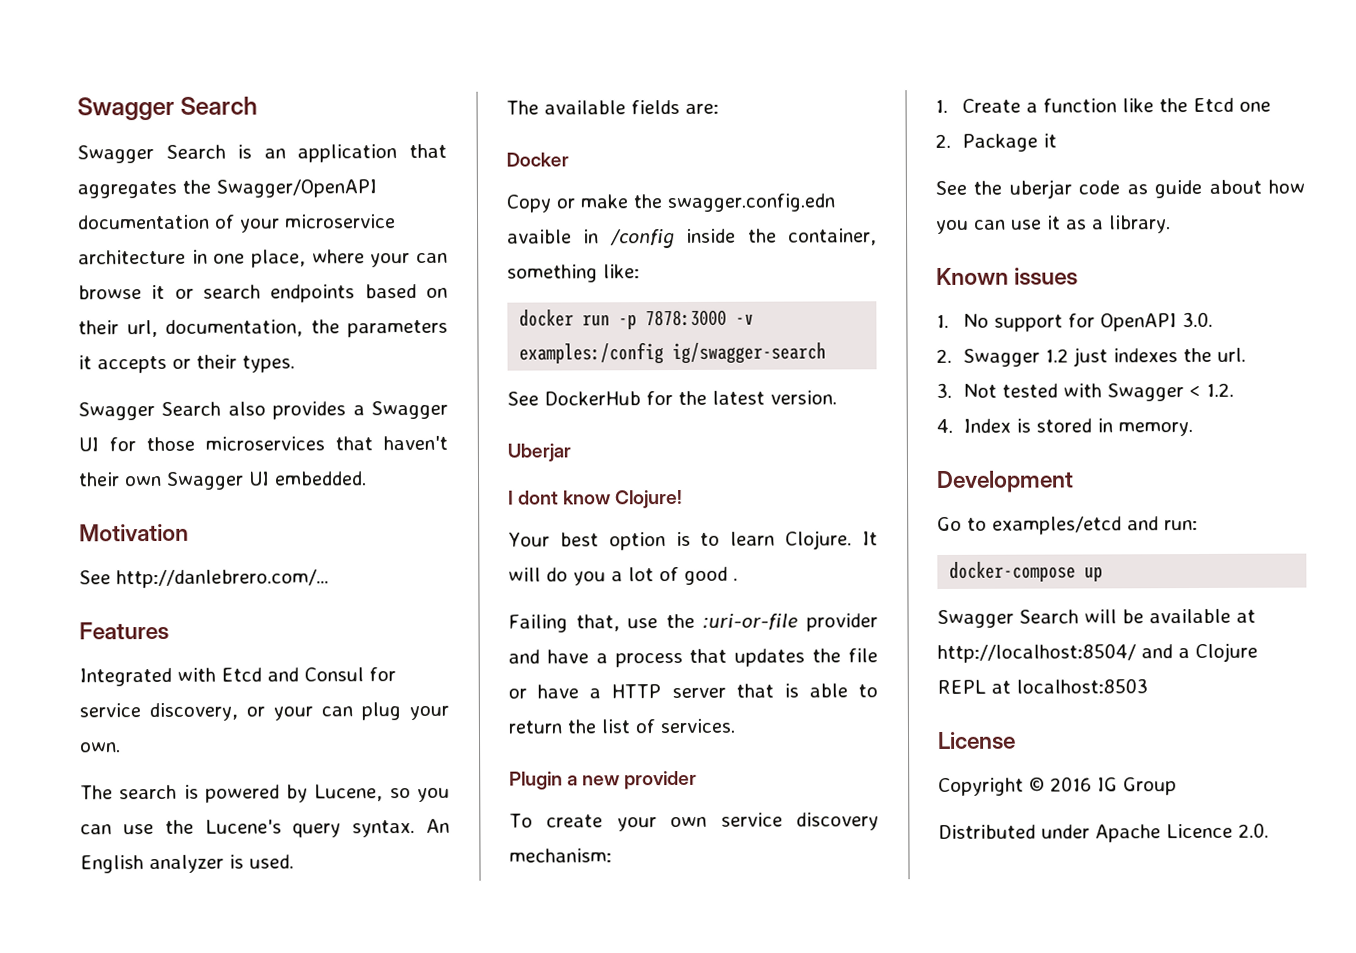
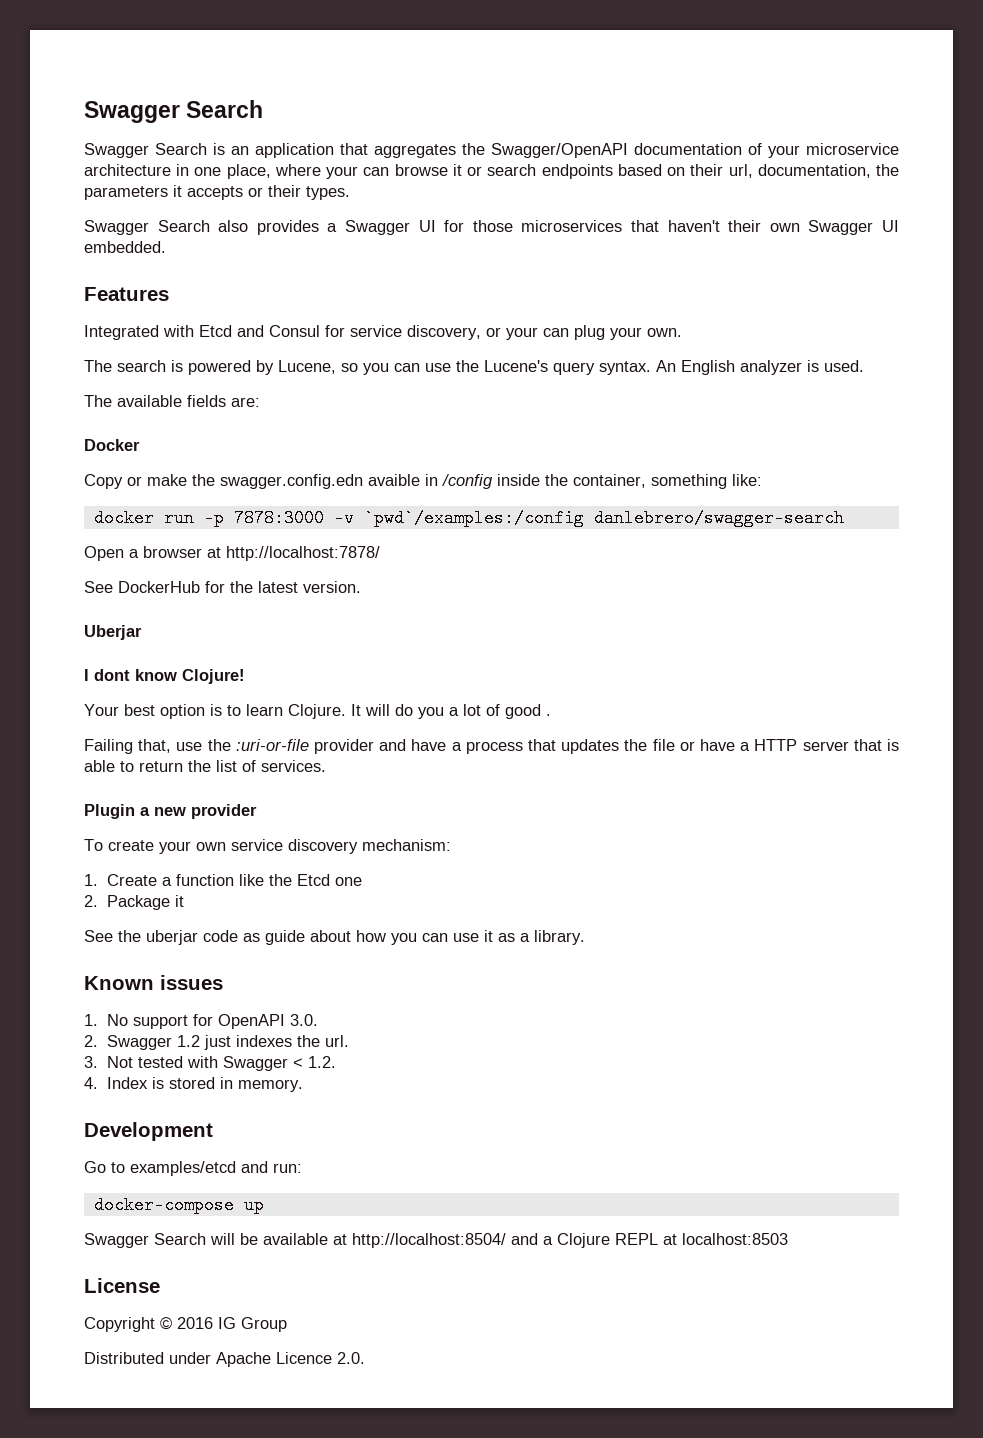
- Motivation
- See http://danlebrero.com/...
- docker run -p 7878:3000 -v examples:/config ig/swagger-search
+ docker run -p 7878:3000 -v `pwd`/examples:/config danlebrero/swagger-search
+ Open a browser at http://localhost:7878/

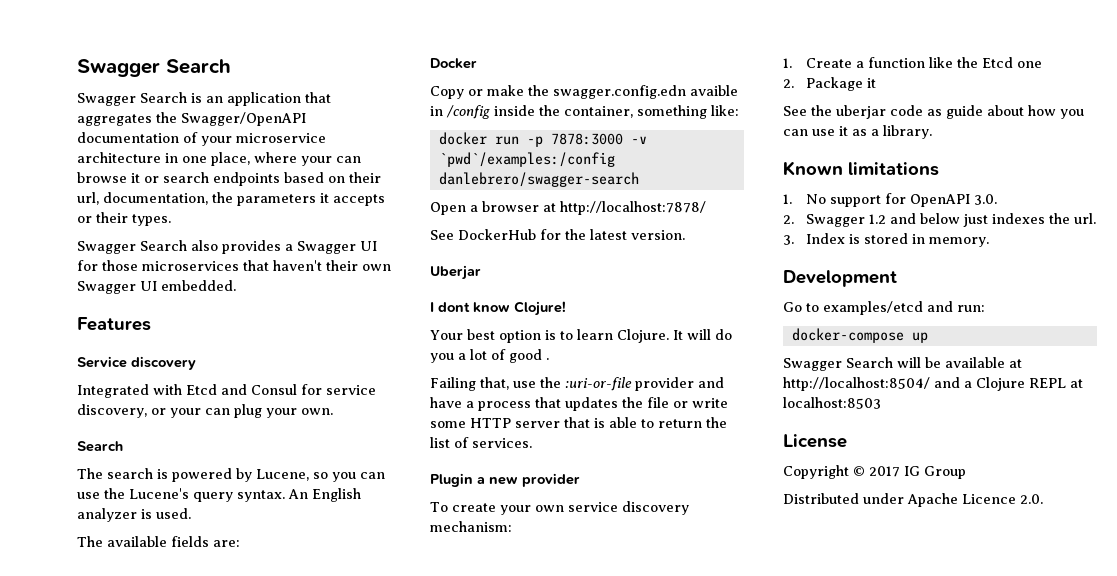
+ Service discovery
  Integrated with Etcd and Consul for service discovery, or your can plug your own.
+ Search
- Failing that, use the :uri-or-file provider and have a process that updates the file or have a HTTP server that is able to return the list of services.
+ Failing that, use the :uri-or-file provider and have a process that updates the file or write some HTTP server that is able to return the list of services.
- Known issues
+ Known limitations
- 2. Swagger 1.2 just indexes the url.
+ 2. Swagger 1.2 and below just indexes the url.
- 3. Not tested with Swagger < 1.2.
- 4. Index is stored in memory.
+ 3. Index is stored in memory.
- Copyright © 2016 IG Group
+ Copyright © 2017 IG Group

